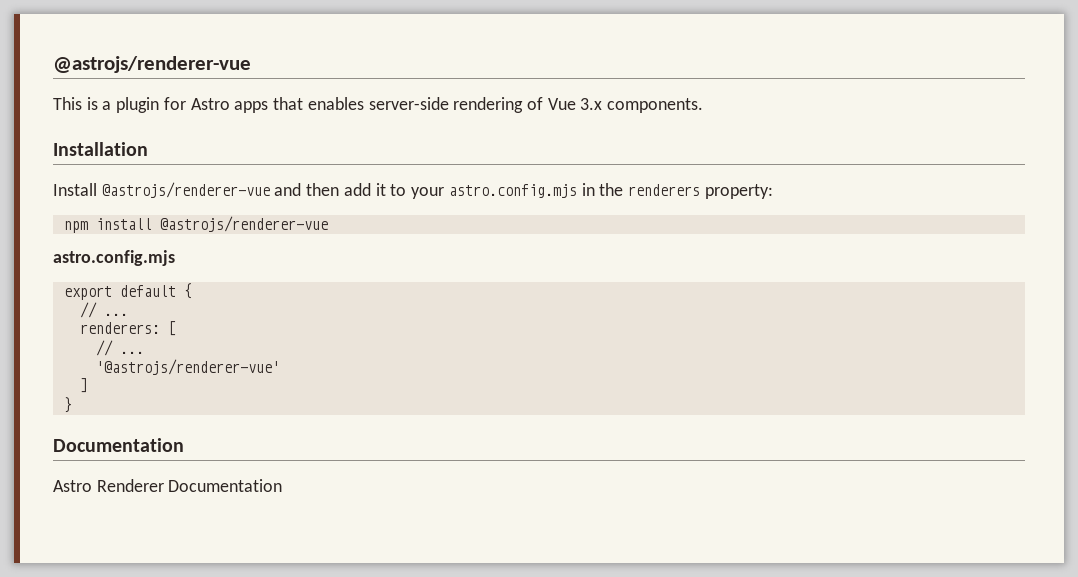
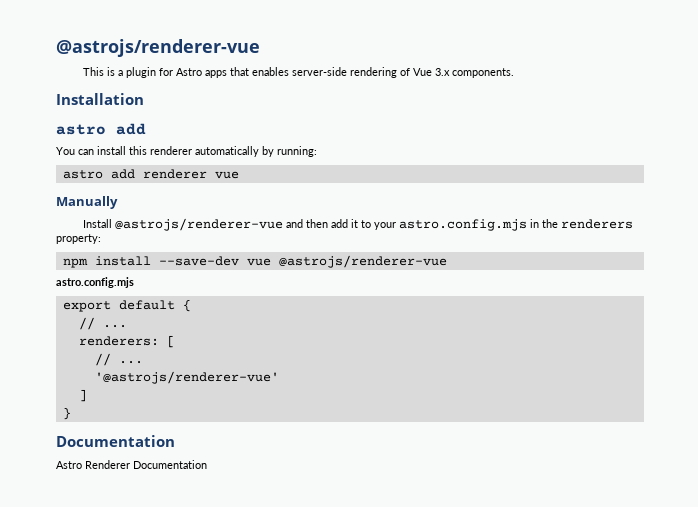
  Installation
+ astro add
+ You can install this renderer automatically by running:
+ astro add renderer vue
+ Manually
- npm install @astrojs/renderer-vue
+ npm install --save-dev vue @astrojs/renderer-vue

